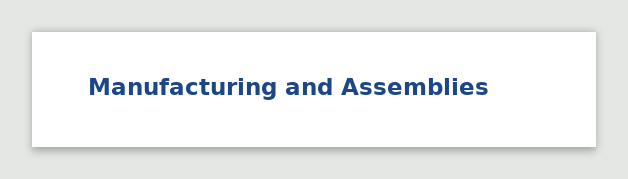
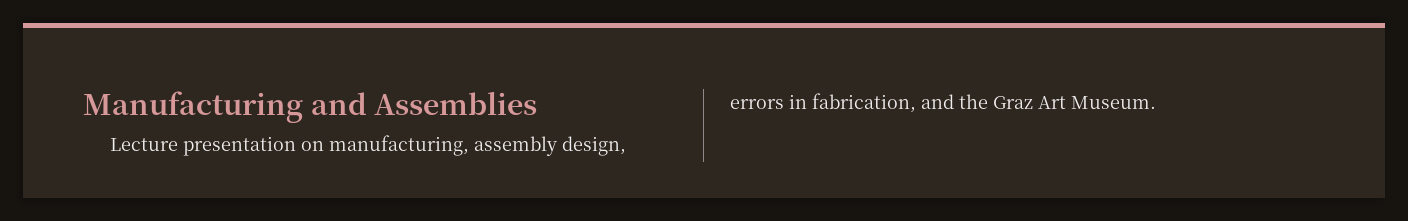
+ Lecture presentation on manufacturing, assembly design, errors in fabrication, and the Graz Art Museum.

